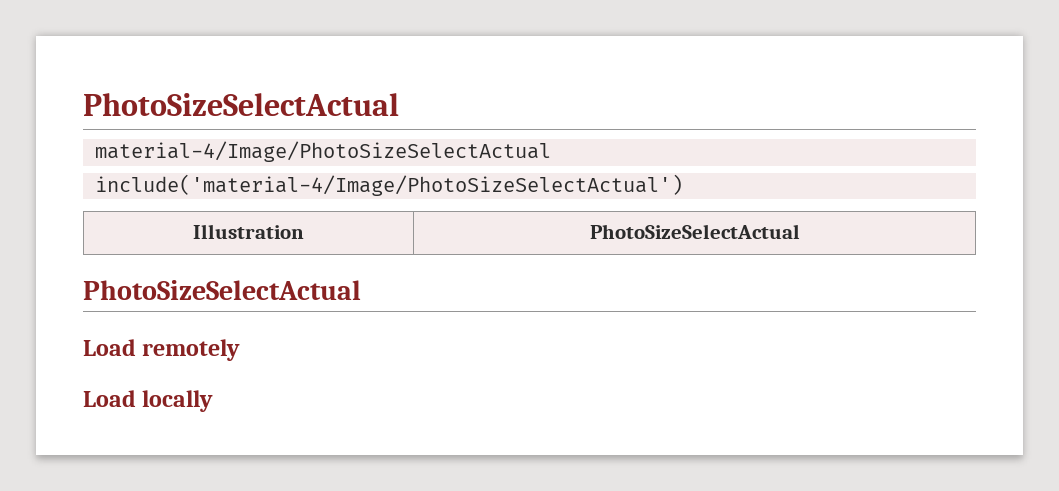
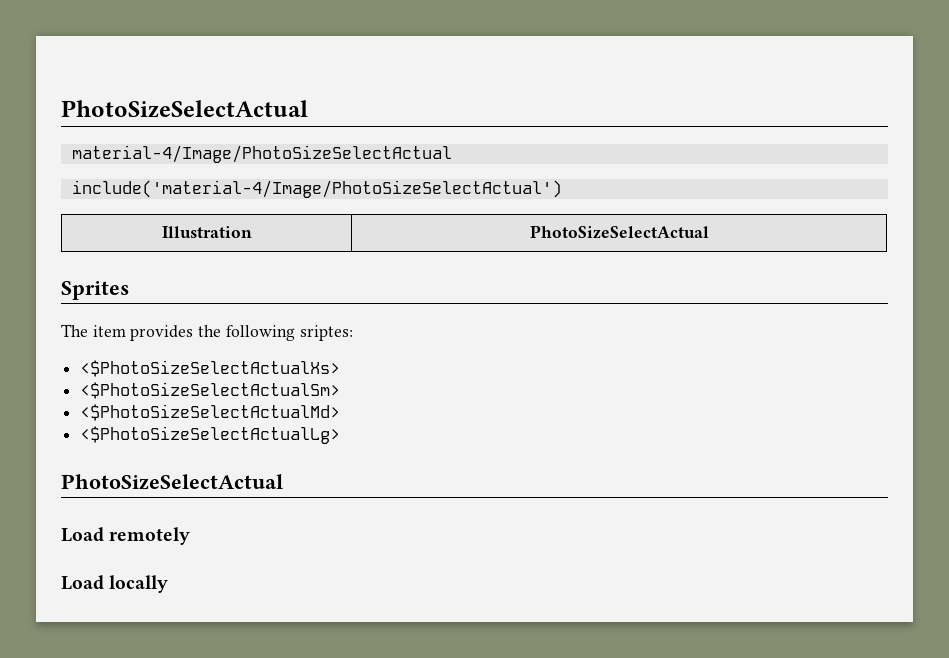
+ Sprites
+ The item provides the following sriptes:
+ <$PhotoSizeSelectActualXs>
+ <$PhotoSizeSelectActualSm>
+ <$PhotoSizeSelectActualMd>
+ <$PhotoSizeSelectActualLg>

